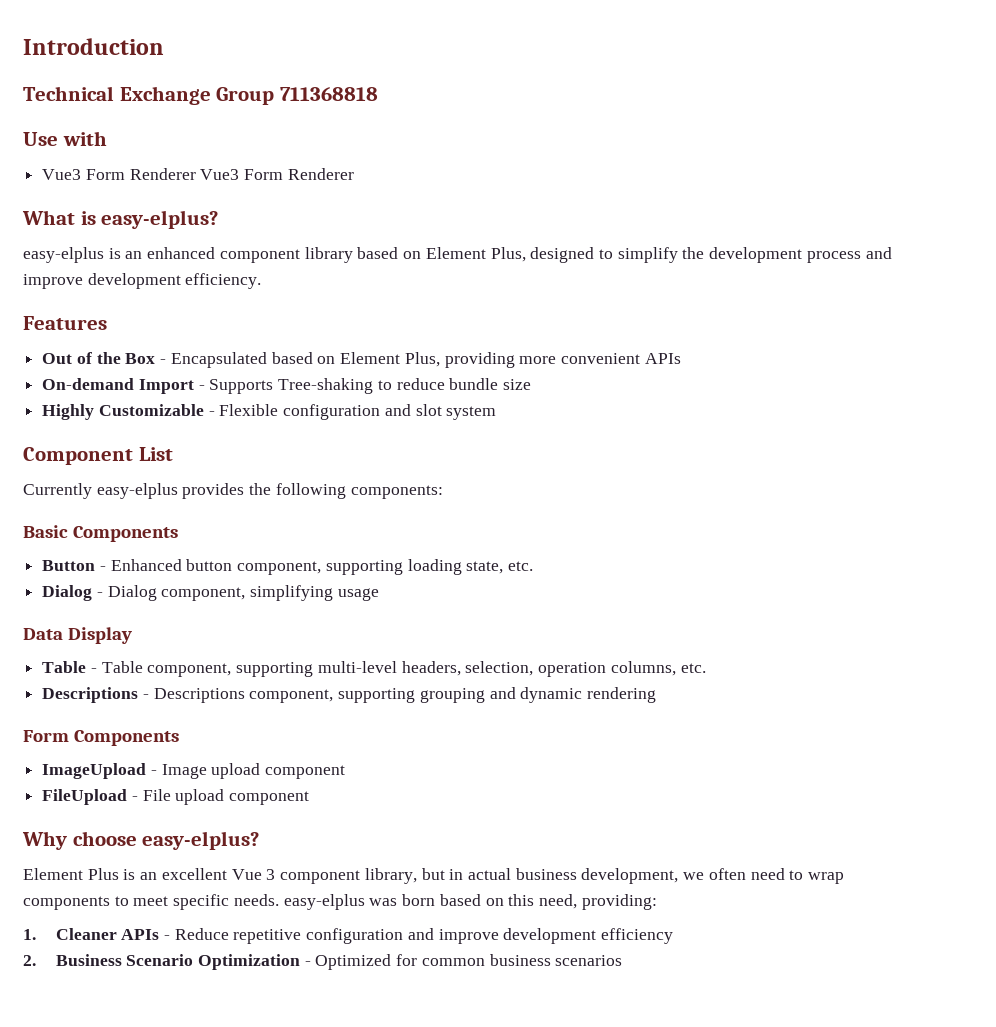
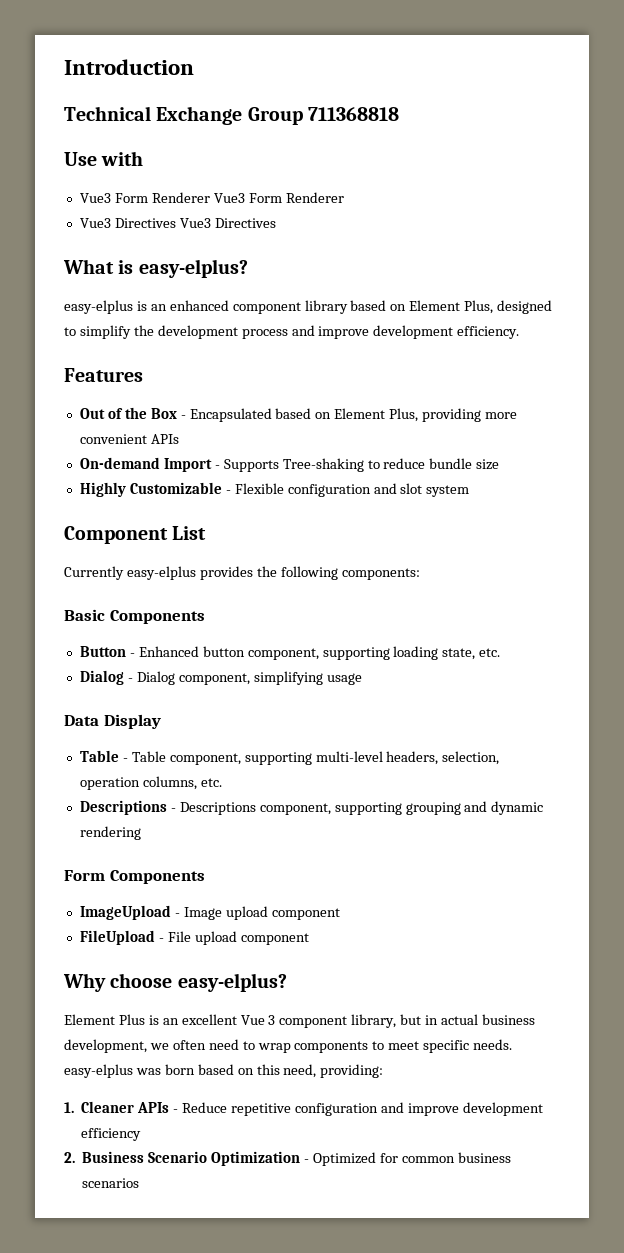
+ Vue3 Directives Vue3 Directives

